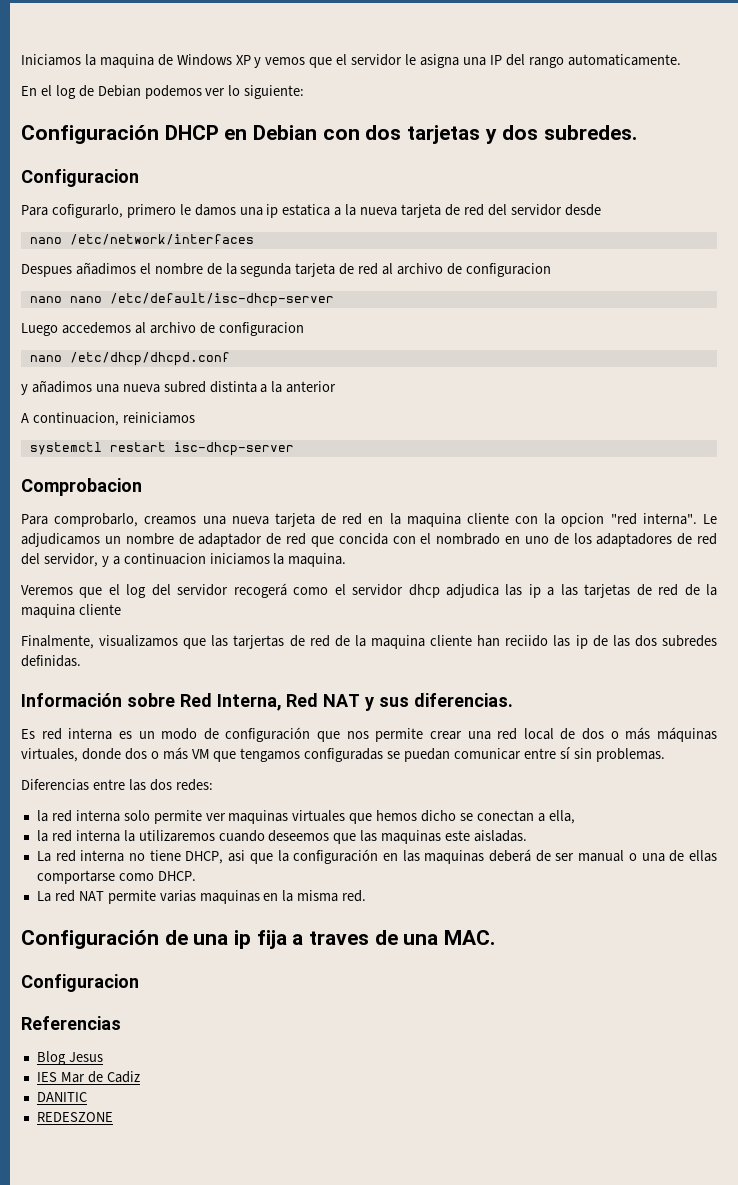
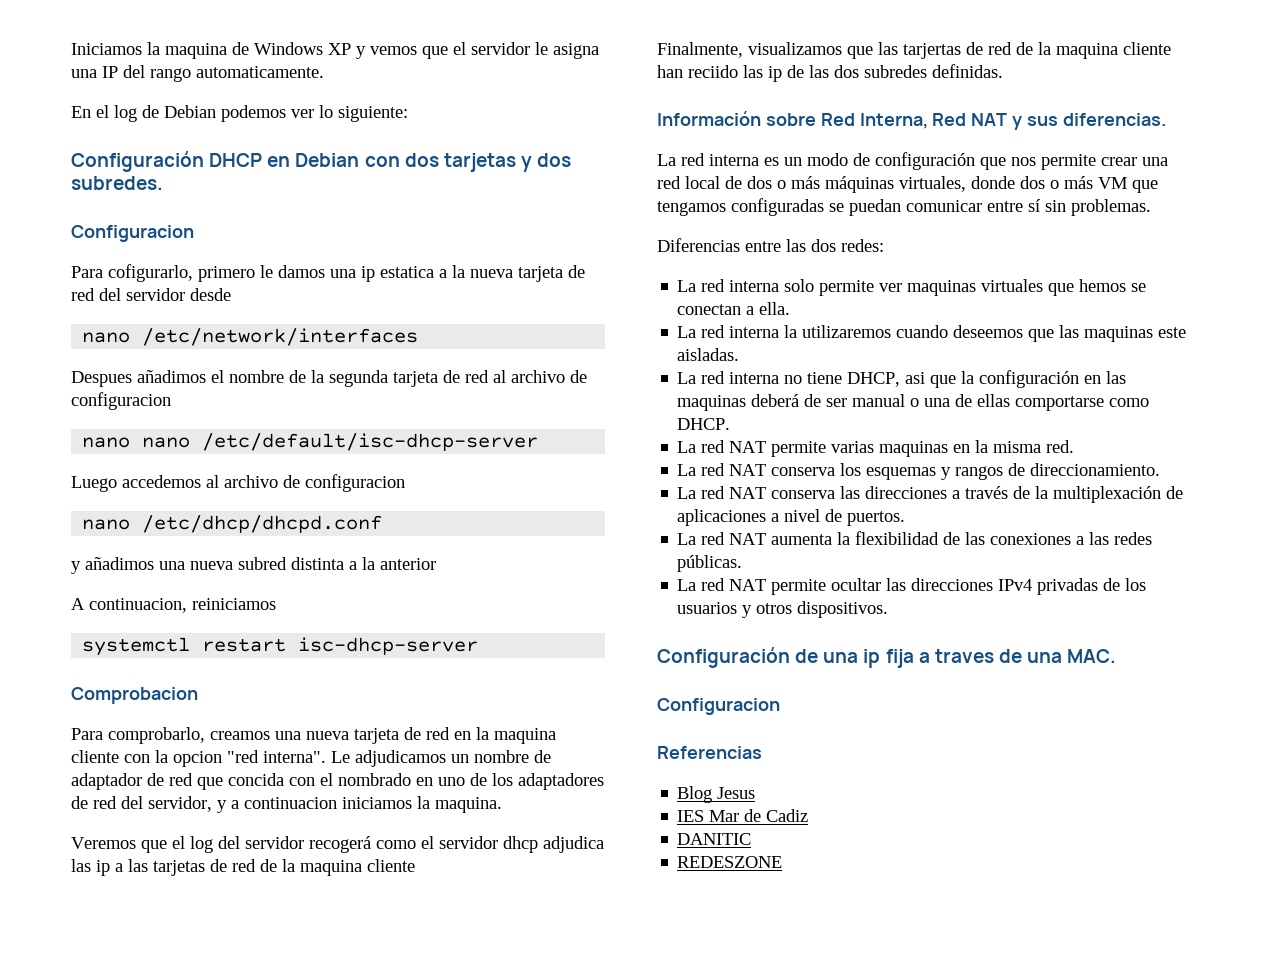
- Es red interna es un modo de configuración que nos permite crear una red local de dos o más máquinas virtuales, donde dos o más VM que tengamos configuradas se puedan comunicar entre sí sin problemas.
+ La red interna es un modo de configuración que nos permite crear una red local de dos o más máquinas virtuales, donde dos o más VM que tengamos configuradas se puedan comunicar entre sí sin problemas.
- la red interna solo permite ver maquinas virtuales que hemos dicho se conectan a ella,
- la red interna la utilizaremos cuando deseemos que las maquinas este aisladas.
+ La red interna solo permite ver maquinas virtuales que hemos se conectan a ella.
+ La red interna la utilizaremos cuando deseemos que las maquinas este aisladas.
+ La red NAT conserva los esquemas y rangos de direccionamiento.
+ La red NAT conserva las direcciones a través de la multiplexación de aplicaciones a nivel de puertos.
+ La red NAT aumenta la flexibilidad de las conexiones a las redes públicas.
+ La red NAT permite ocultar las direcciones IPv4 privadas de los usuarios y otros dispositivos.

